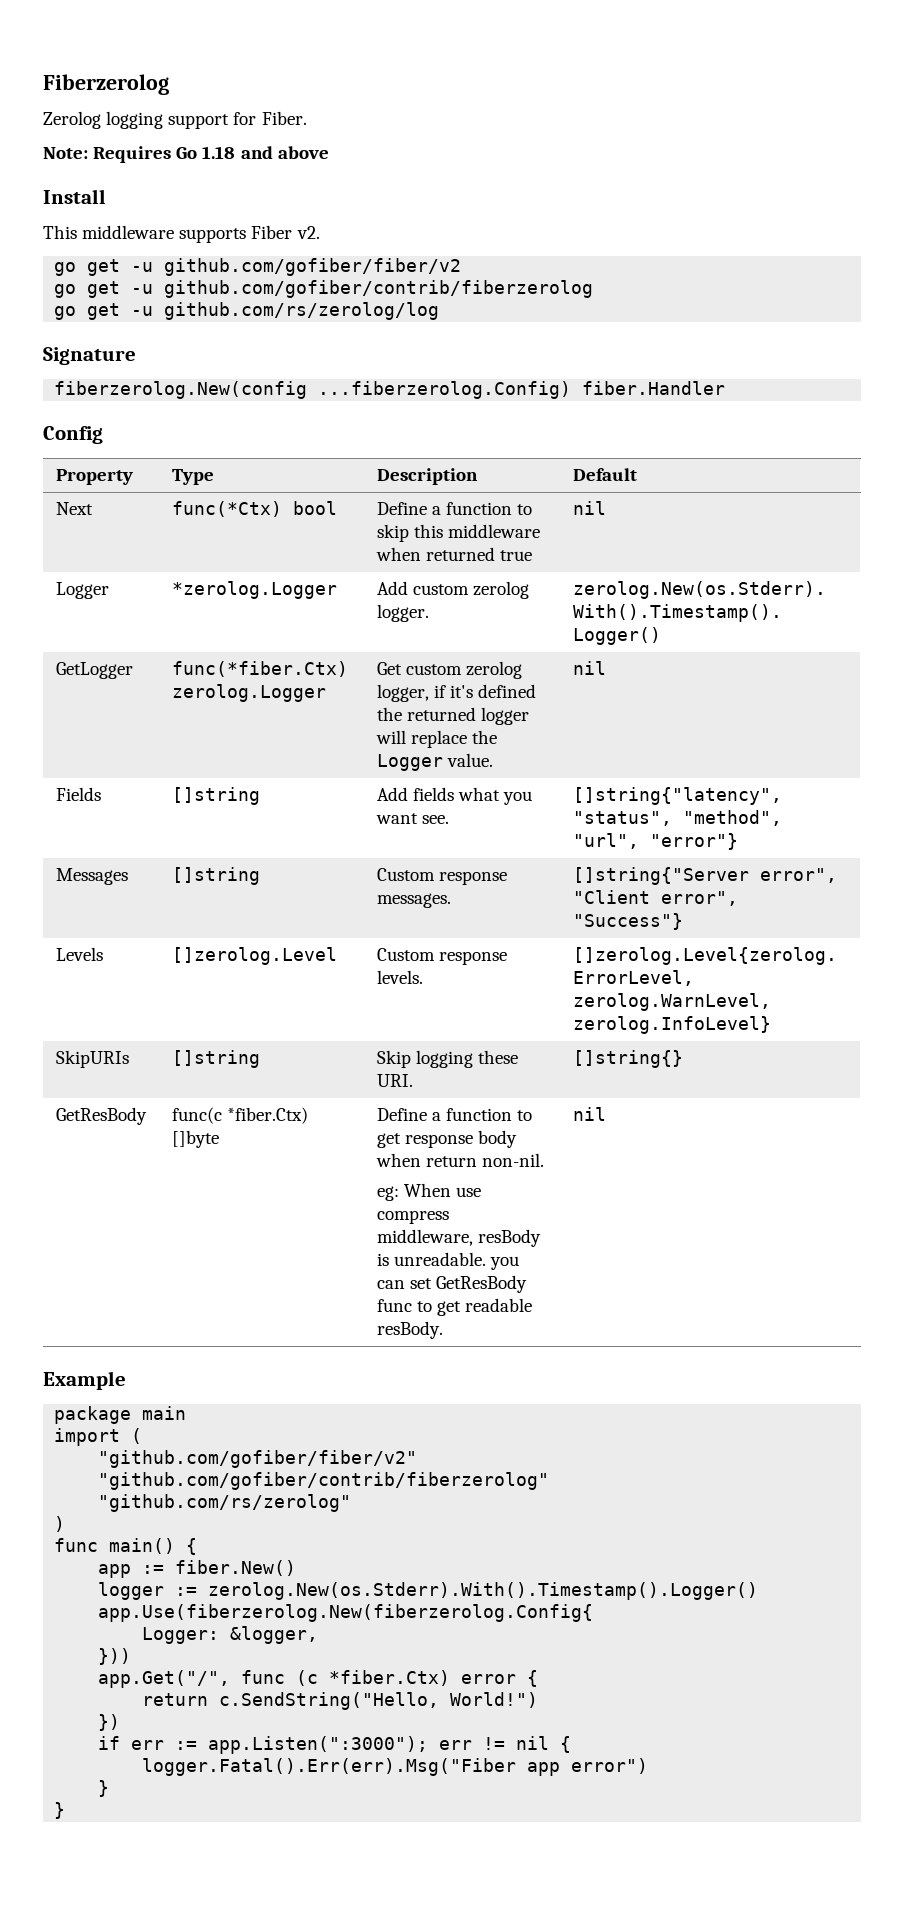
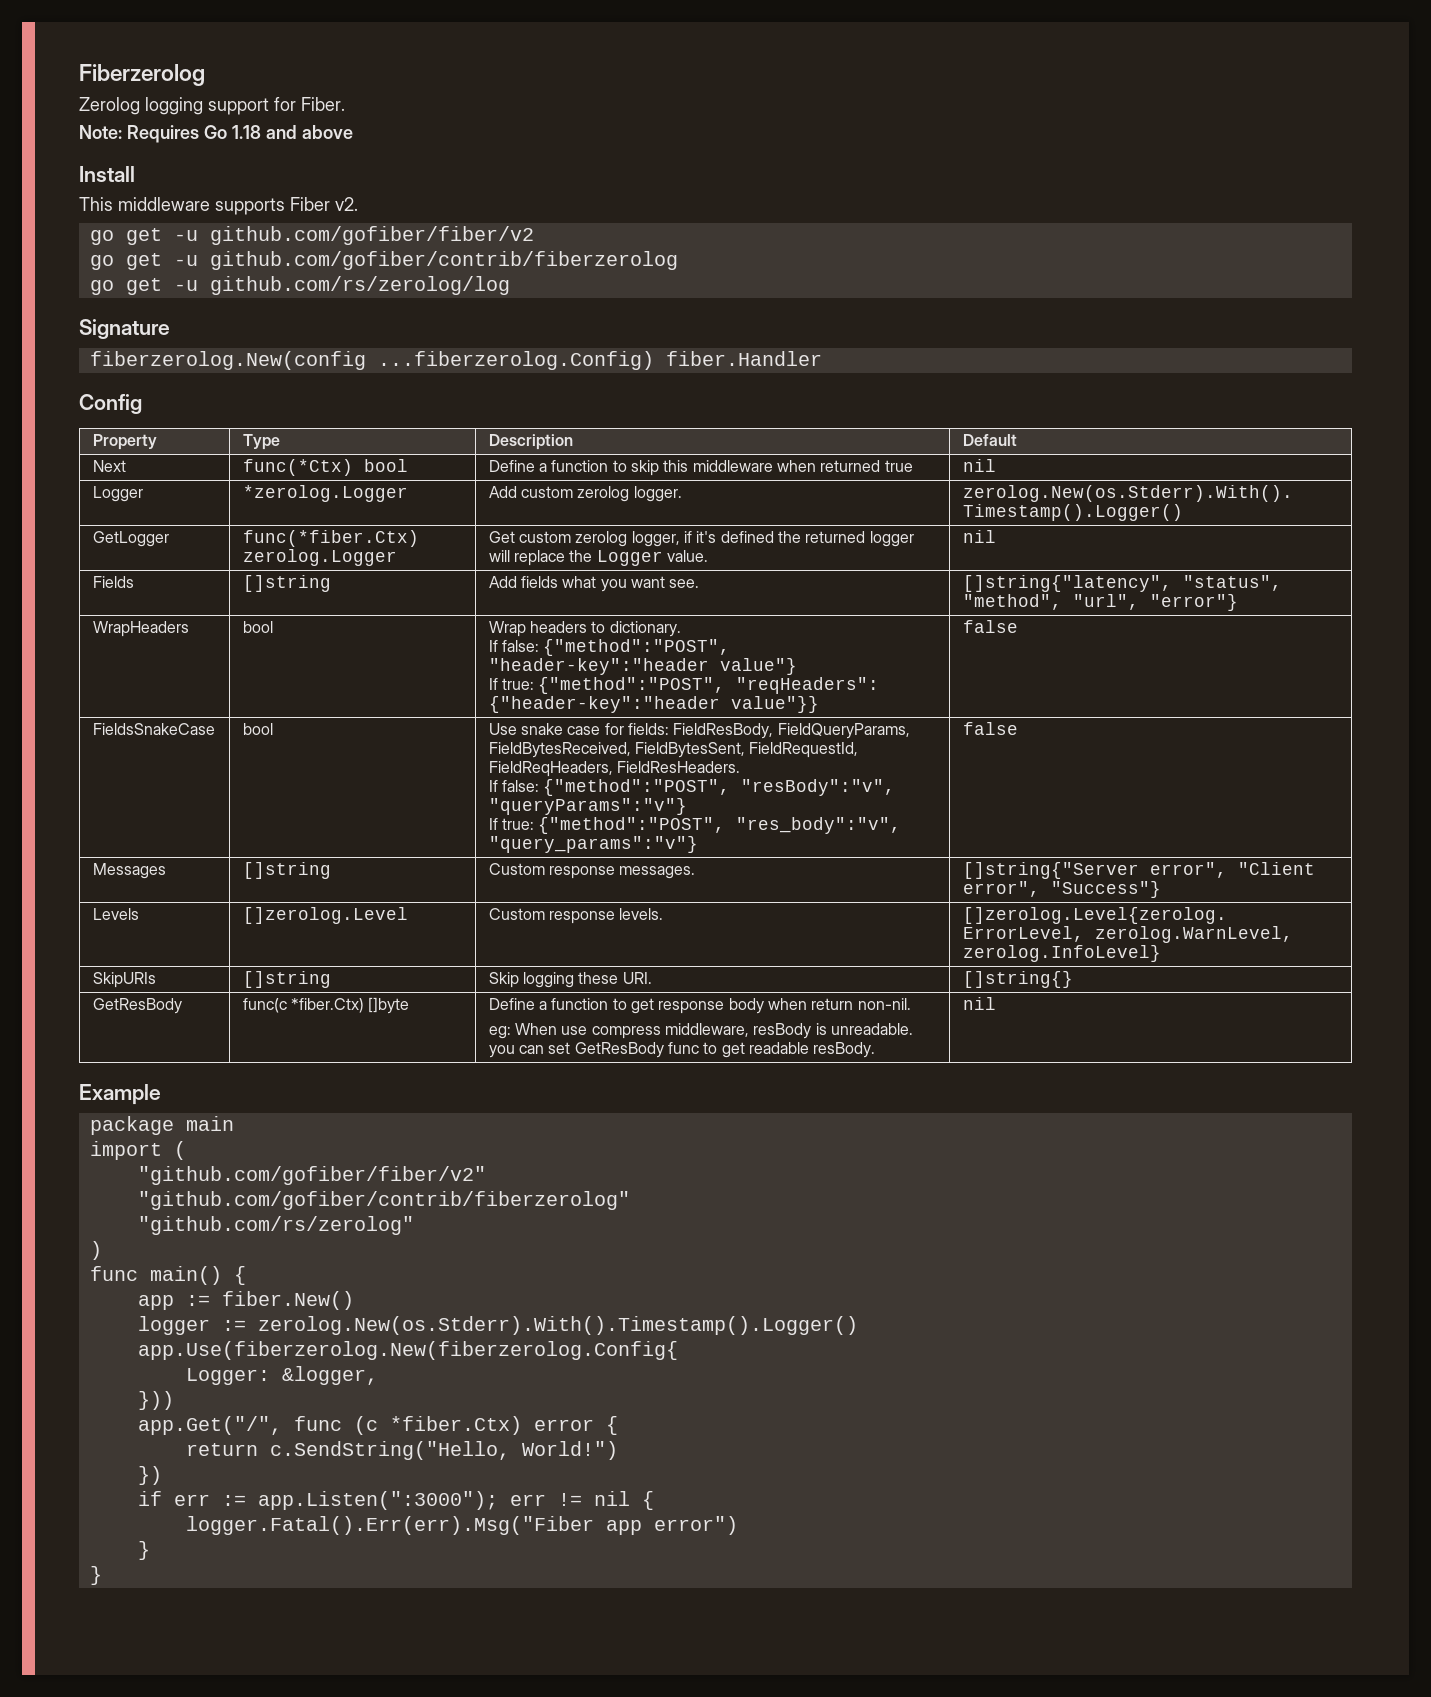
+ WrapHeaders | bool | Wrap headers to dictionary.
+ If false: {"method":"POST", "header-key":"header value"}
+ If true: {"method":"POST", "reqHeaders": {"header-key":"header value"}} | false
+ FieldsSnakeCase | bool | Use snake case for fields: FieldResBody, FieldQueryParams, FieldBytesReceived, FieldBytesSent, FieldRequestId, FieldReqHeaders, FieldResHeaders.
+ If false: {"method":"POST", "resBody":"v", "queryParams":"v"}
+ If true: {"method":"POST", "res_body":"v", "query_params":"v"} | false

